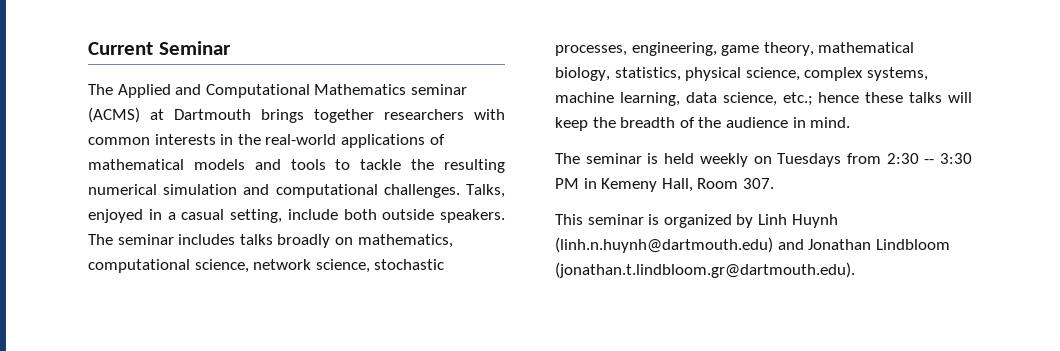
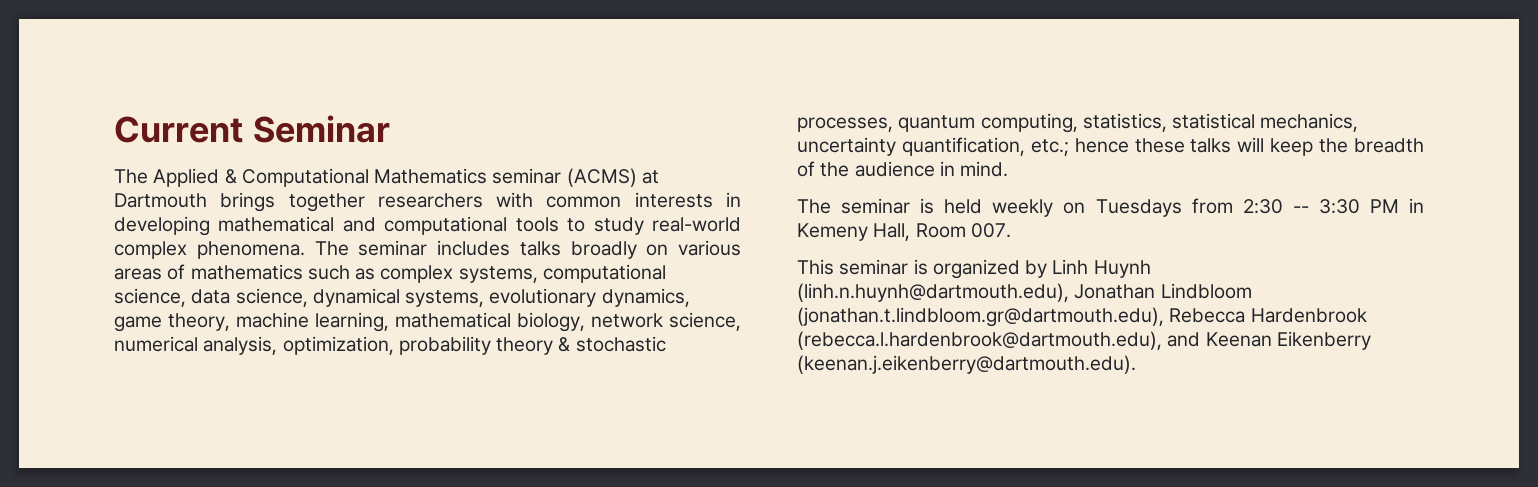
- The Applied and Computational Mathematics seminar (ACMS) at Dartmouth brings together researchers with common interests in the real-world applications of mathematical models and tools to tackle the resulting numerical simulation and computational challenges. Talks, enjoyed in a casual setting, include both outside speakers.
+ The Applied & Computational Mathematics seminar (ACMS) at Dartmouth brings together researchers with common interests in developing mathematical and computational tools to study real-world complex phenomena.
- The seminar includes talks broadly on mathematics, computational science, network science, stochastic processes, engineering, game theory, mathematical biology, statistics, physical science, complex systems, machine learning, data science, etc.; hence these talks will keep the breadth of the audience in mind.
+ The seminar includes talks broadly on various areas of mathematics such as complex systems, computational science, data science, dynamical systems, evolutionary dynamics, game theory, machine learning, mathematical biology, network science, numerical analysis, optimization, probability theory & stochastic processes, quantum computing, statistics, statistical mechanics, uncertainty quantification, etc.; hence these talks will keep the breadth of the audience in mind.
- The seminar is held weekly on Tuesdays from 2:30 -- 3:30 PM in Kemeny Hall, Room 307.
+ The seminar is held weekly on Tuesdays from 2:30 -- 3:30 PM in Kemeny Hall, Room 007.
- This seminar is organized by Linh Huynh (linh.n.huynh@dartmouth.edu) and Jonathan Lindbloom (jonathan.t.lindbloom.gr@dartmouth.edu).
+ This seminar is organized by Linh Huynh (linh.n.huynh@dartmouth.edu), Jonathan Lindbloom (jonathan.t.lindbloom.gr@dartmouth.edu), Rebecca Hardenbrook (rebecca.l.hardenbrook@dartmouth.edu), and Keenan Eikenberry (keenan.j.eikenberry@dartmouth.edu).

